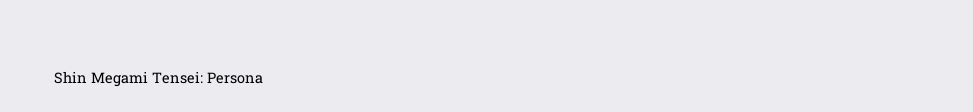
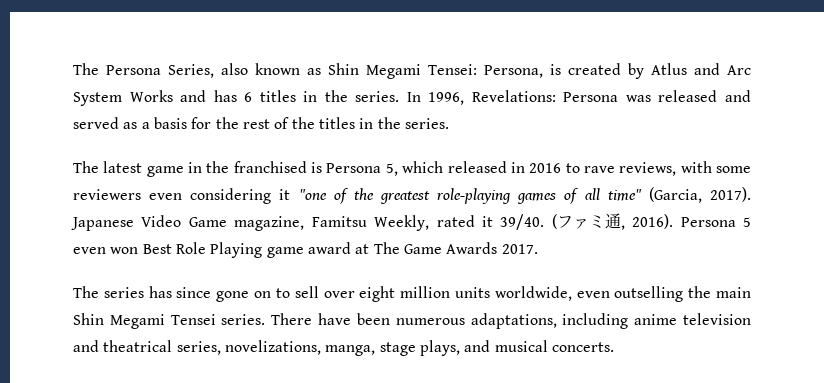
- Shin Megami Tensei: Persona
+ The Persona Series, also known as Shin Megami Tensei: Persona, is created by Atlus and Arc System Works and has 6 titles in the series. In 1996, Revelations: Persona was released and served as a basis for the rest of the titles in the series.
+ The latest game in the franchised is Persona 5, which released in 2016 to rave reviews, with some reviewers even considering it "one of the greatest role-playing games of all time" (Garcia, 2017). Japanese Video Game magazine, Famitsu Weekly, rated it 39/40. (ファミ通, 2016). Persona 5 even won Best Role Playing game award at The Game Awards 2017.
+ The series has since gone on to sell over eight million units worldwide, even outselling the main Shin Megami Tensei series. There have been numerous adaptations, including anime television and theatrical series, novelizations, manga, stage plays, and musical concerts.

